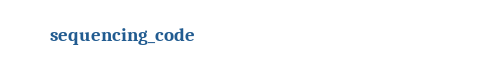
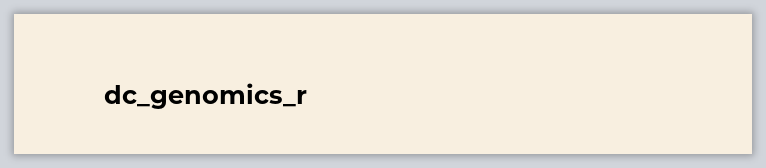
- sequencing_code
+ dc_genomics_r

